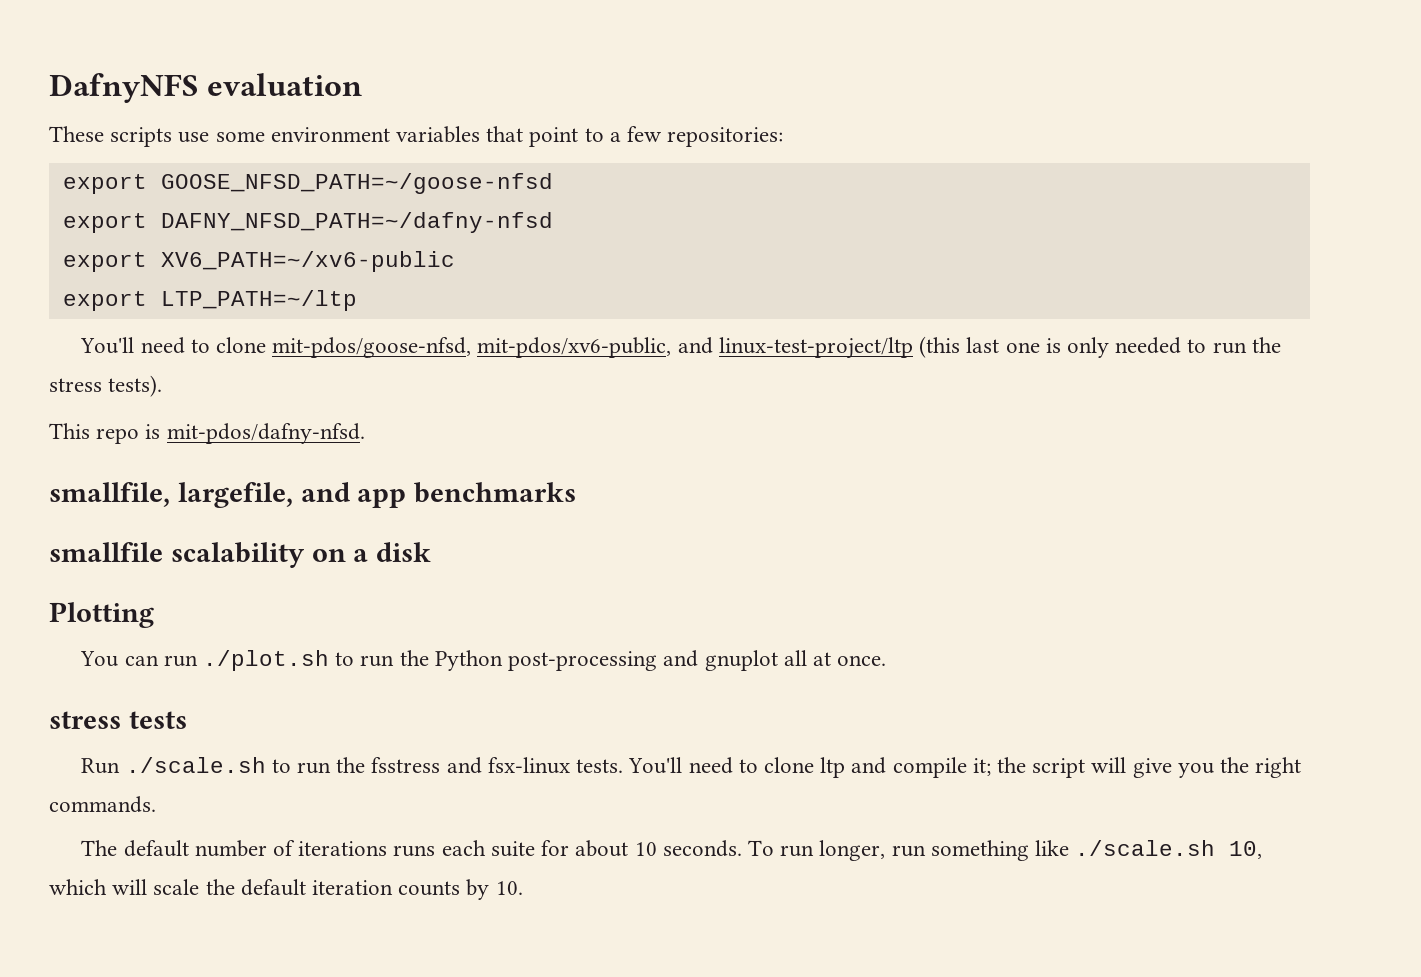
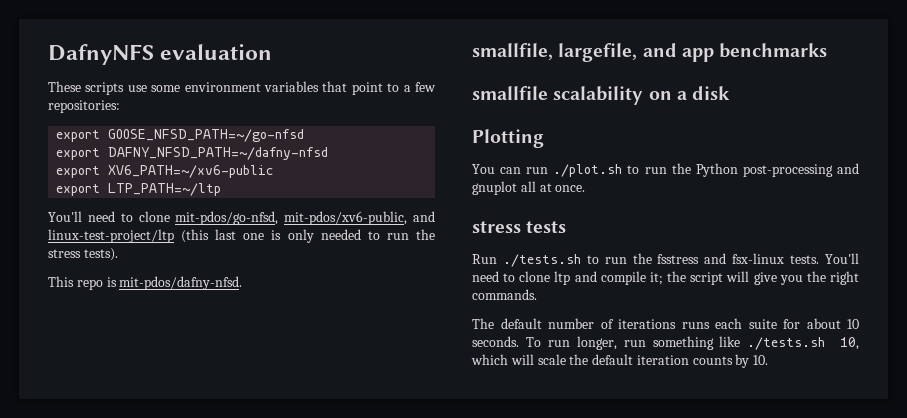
- export GOOSE_NFSD_PATH=~/goose-nfsd
+ export GOOSE_NFSD_PATH=~/go-nfsd
- You'll need to clone mit-pdos/goose-nfsd, mit-pdos/xv6-public, and linux-test-project/ltp (this last one is only needed to run the stress tests).
+ You'll need to clone mit-pdos/go-nfsd, mit-pdos/xv6-public, and linux-test-project/ltp (this last one is only needed to run the stress tests).
- Run ./scale.sh to run the fsstress and fsx-linux tests.
+ Run ./tests.sh to run the fsstress and fsx-linux tests.
- To run longer, run something like ./scale.sh 10, which will scale the default iteration counts by 10.
+ To run longer, run something like ./tests.sh 10, which will scale the default iteration counts by 10.

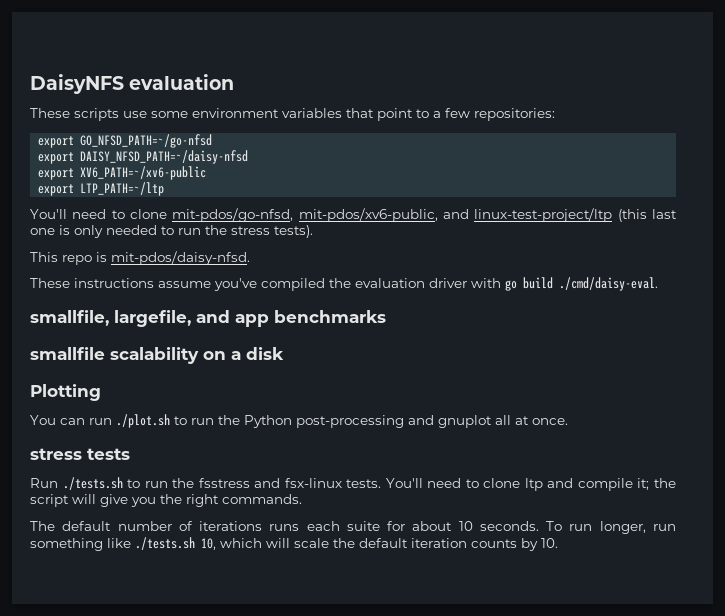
- DafnyNFS evaluation
+ DaisyNFS evaluation
- export GOOSE_NFSD_PATH=~/go-nfsd
- export DAFNY_NFSD_PATH=~/dafny-nfsd
+ export GO_NFSD_PATH=~/go-nfsd
+ export DAISY_NFSD_PATH=~/daisy-nfsd
- This repo is mit-pdos/dafny-nfsd.
+ This repo is mit-pdos/daisy-nfsd.
+ These instructions assume you've compiled the evaluation driver with go build ./cmd/daisy-eval.

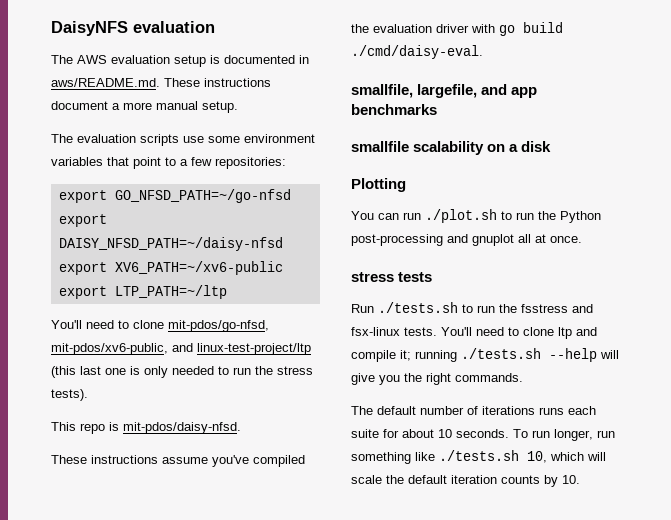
- These scripts use some environment variables that point to a few repositories:
+ The AWS evaluation setup is documented in aws/README.md. These instructions document a more manual setup.
+ The evaluation scripts use some environment variables that point to a few repositories:
- You'll need to clone ltp and compile it; the script will give you the right commands.
+ You'll need to clone ltp and compile it; running ./tests.sh --help will give you the right commands.

